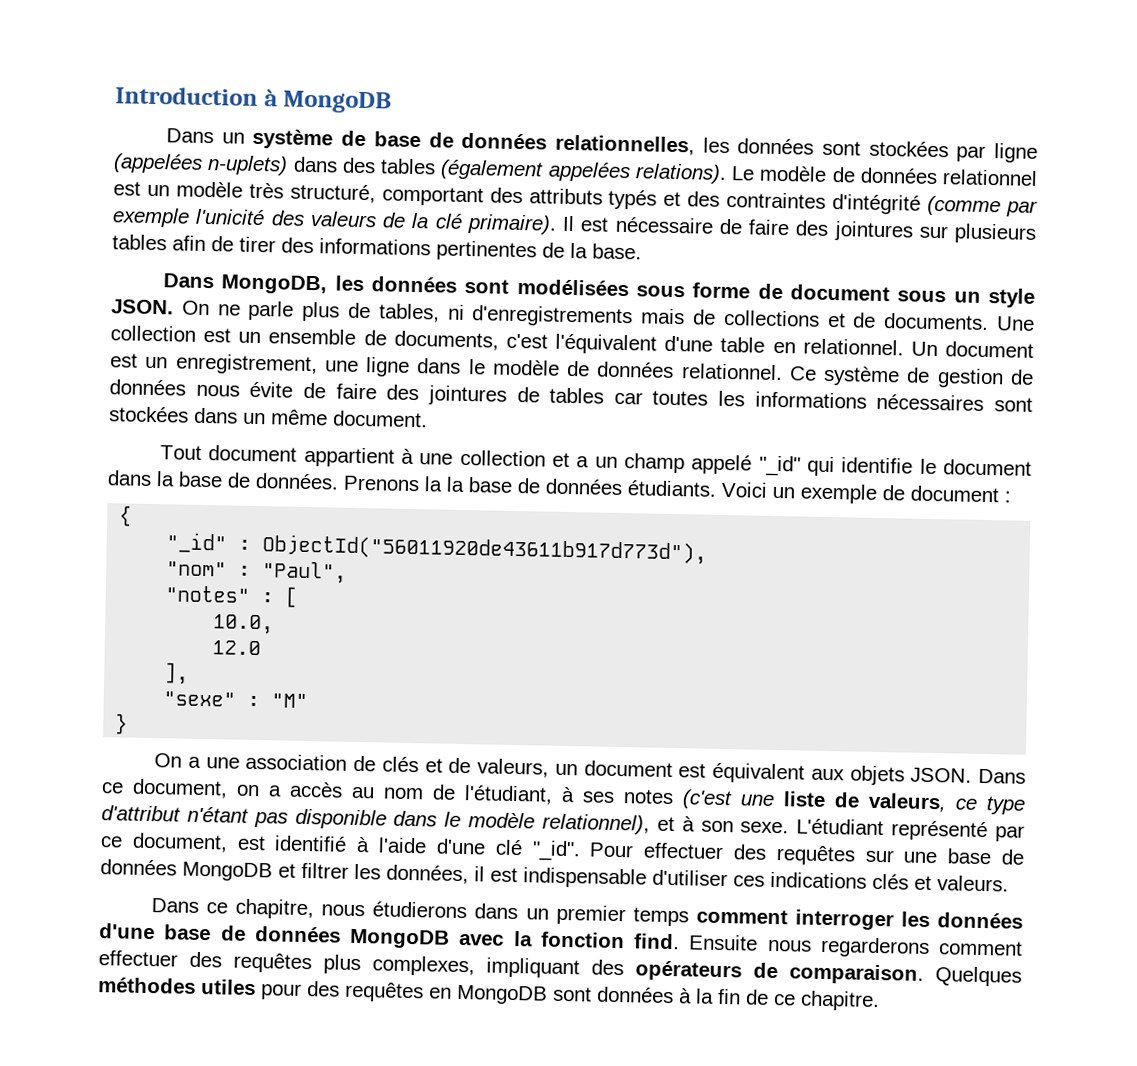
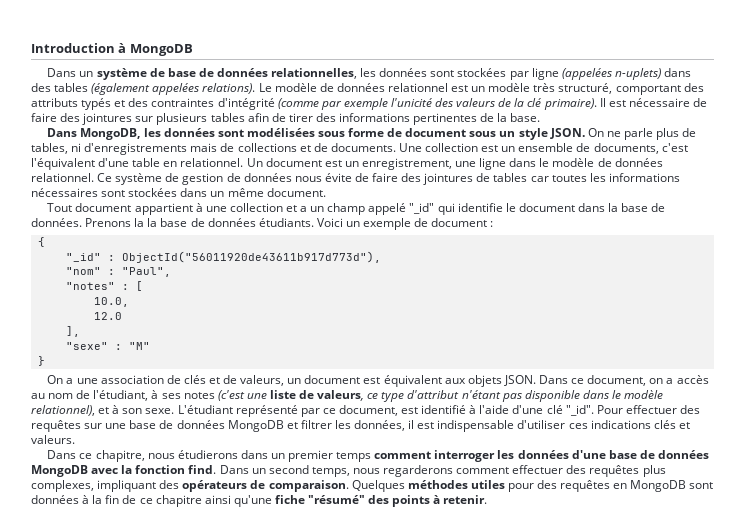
- Ensuite nous regarderons comment effectuer des requêtes plus complexes, impliquant des opérateurs de comparaison.
+ Dans un second temps, nous regarderons comment effectuer des requêtes plus complexes, impliquant des opérateurs de comparaison.
- Quelques méthodes utiles pour des requêtes en MongoDB sont données à la fin de ce chapitre.
+ Quelques méthodes utiles pour des requêtes en MongoDB sont données à la fin de ce chapitre ainsi qu'une fiche "résumé" des points à retenir.

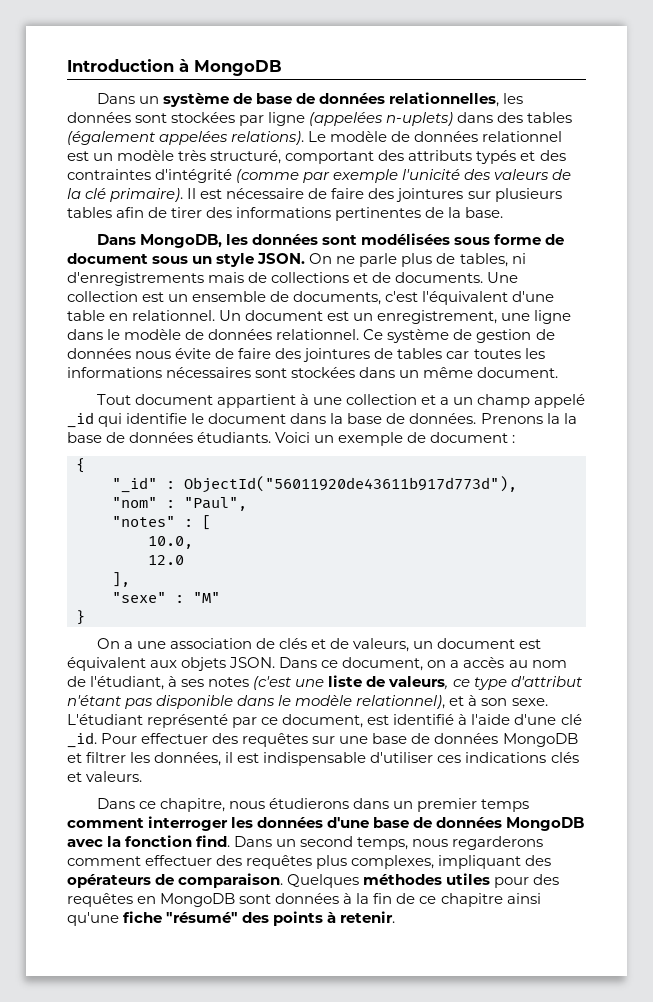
- Tout document appartient à une collection et a un champ appelé "_id" qui identifie le document dans la base de données.
+ Tout document appartient à une collection et a un champ appelé _id qui identifie le document dans la base de données.
- L'étudiant représenté par ce document, est identifié à l'aide d'une clé "_id".
+ L'étudiant représenté par ce document, est identifié à l'aide d'une clé _id.

